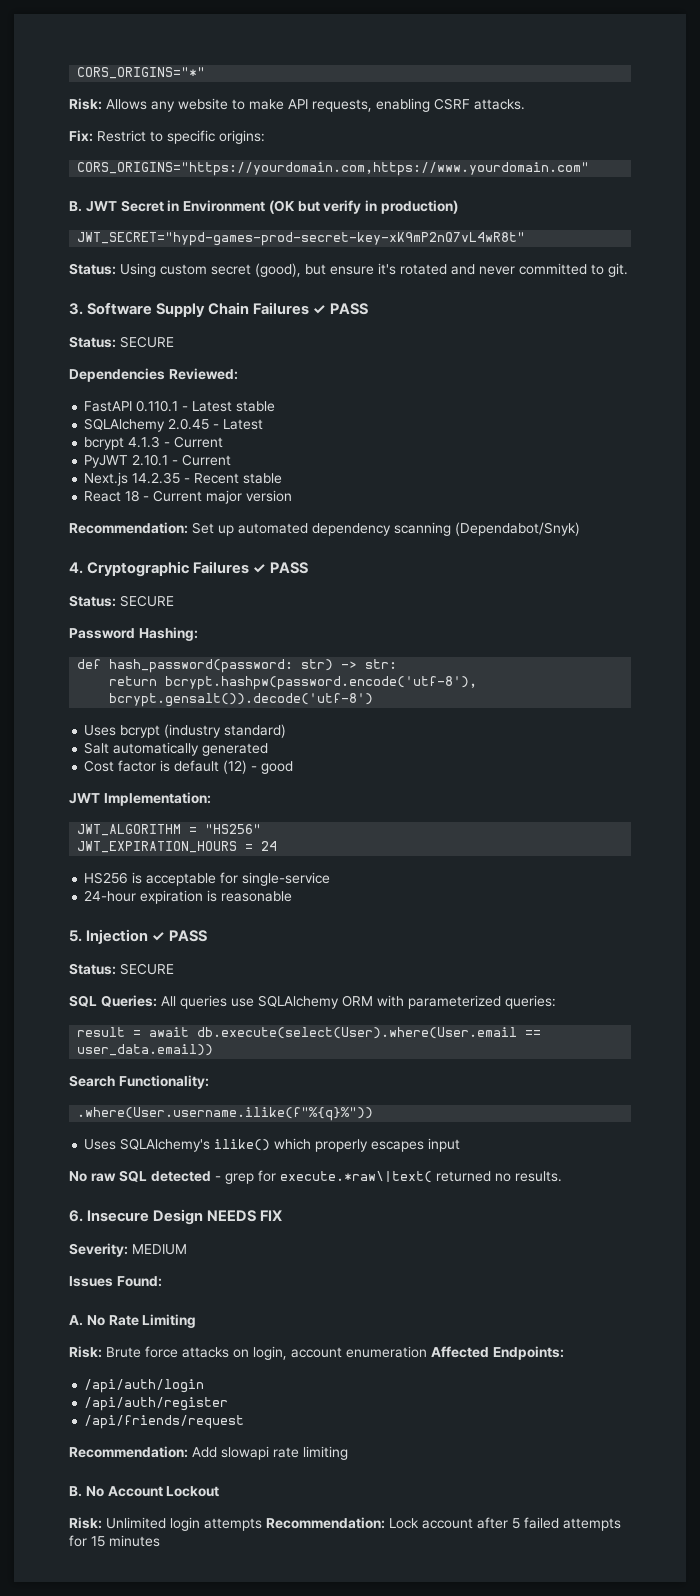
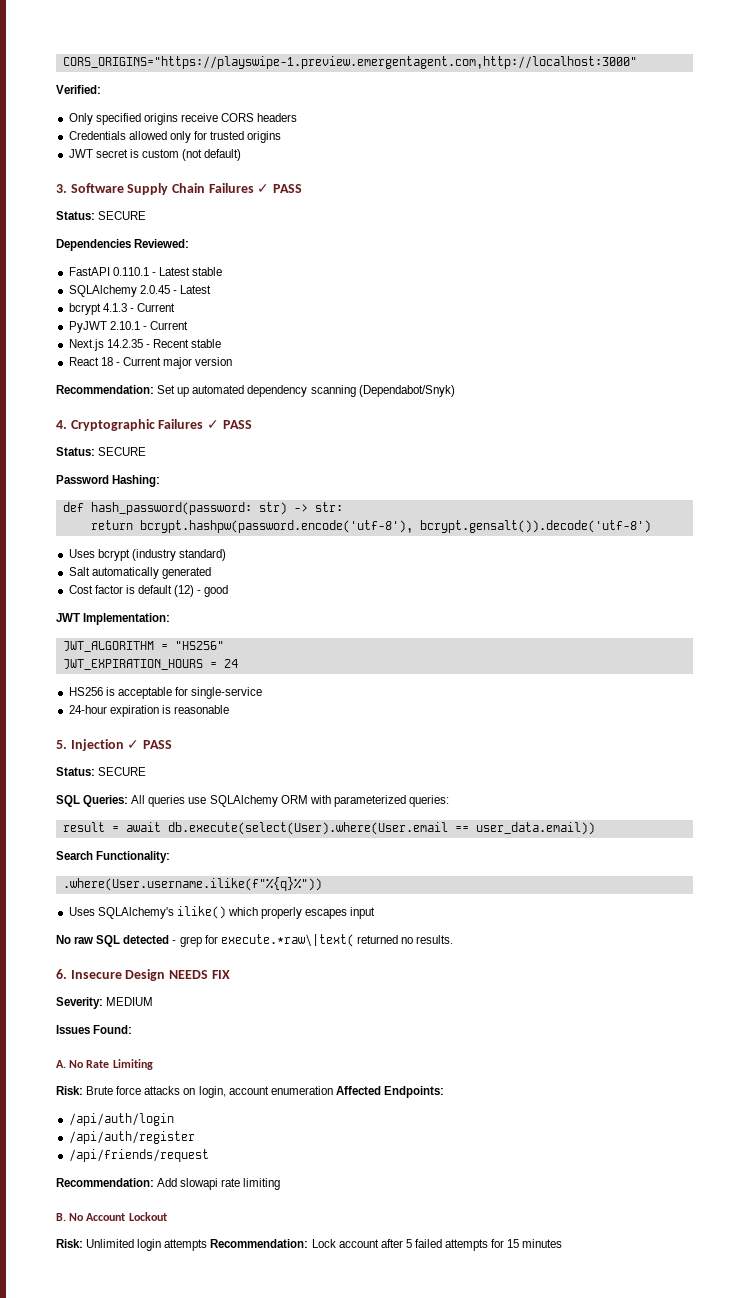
- CORS_ORIGINS="*"
- Risk: Allows any website to make API requests, enabling CSRF attacks.
- Fix: Restrict to specific origins:
- CORS_ORIGINS="https://yourdomain.com,https://www.yourdomain.com"
- B. JWT Secret in Environment (OK but verify in production)
- JWT_SECRET="hypd-games-prod-secret-key-xK9mP2nQ7vL4wR8t"
- Status: Using custom secret (good), but ensure it's rotated and never committed to git.
+ CORS_ORIGINS="https://playswipe-1.preview.emergentagent.com,http://localhost:3000"
+ Verified:
+ Only specified origins receive CORS headers
+ Credentials allowed only for trusted origins
+ JWT secret is custom (not default)

